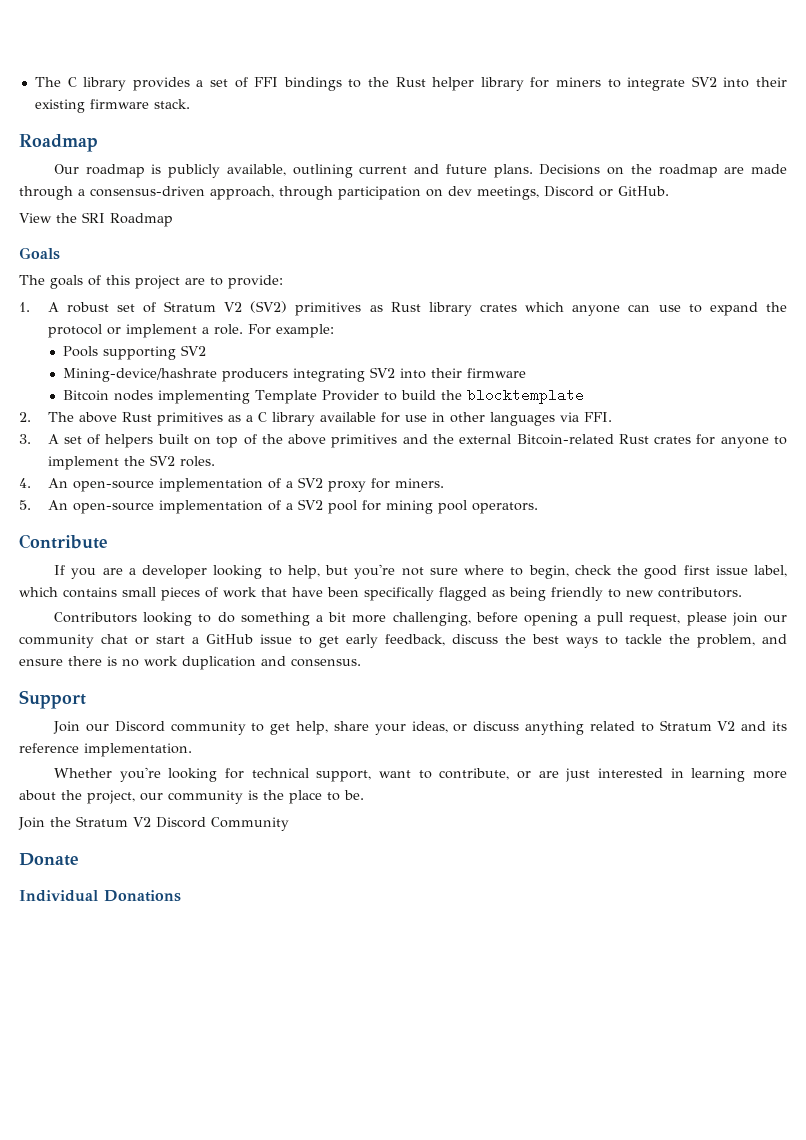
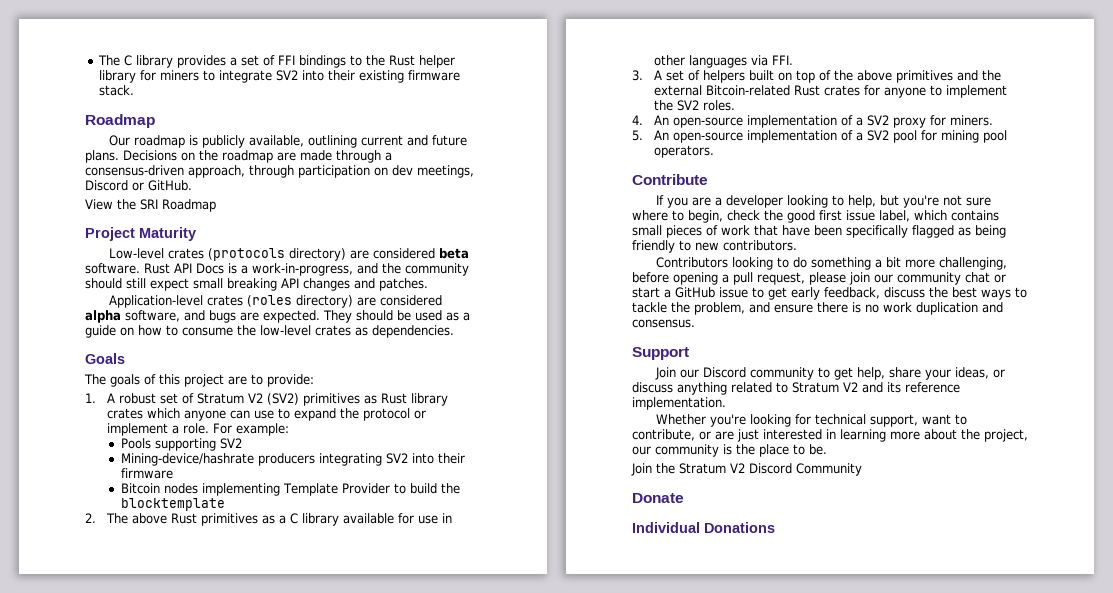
+ Project Maturity
+ Low-level crates (protocols directory) are considered beta software. Rust API Docs is a work-in-progress, and the community should still expect small breaking API changes and patches.
+ Application-level crates (roles directory) are considered alpha software, and bugs are expected. They should be used as a guide on how to consume the low-level crates as dependencies.

